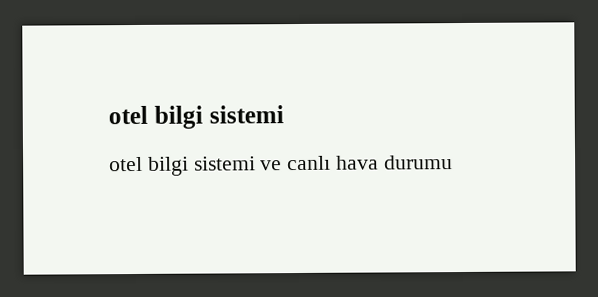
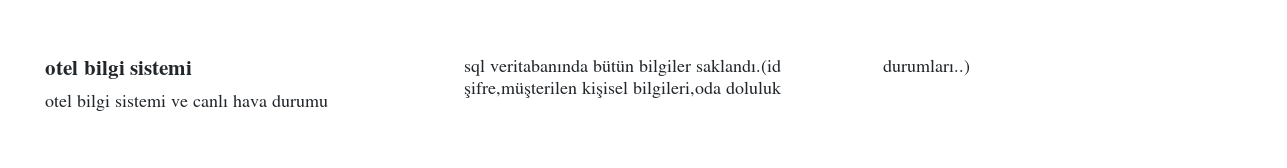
+ sql veritabanında bütün bilgiler saklandı.(id şifre,müşterilen kişisel bilgileri,oda doluluk durumları..)

